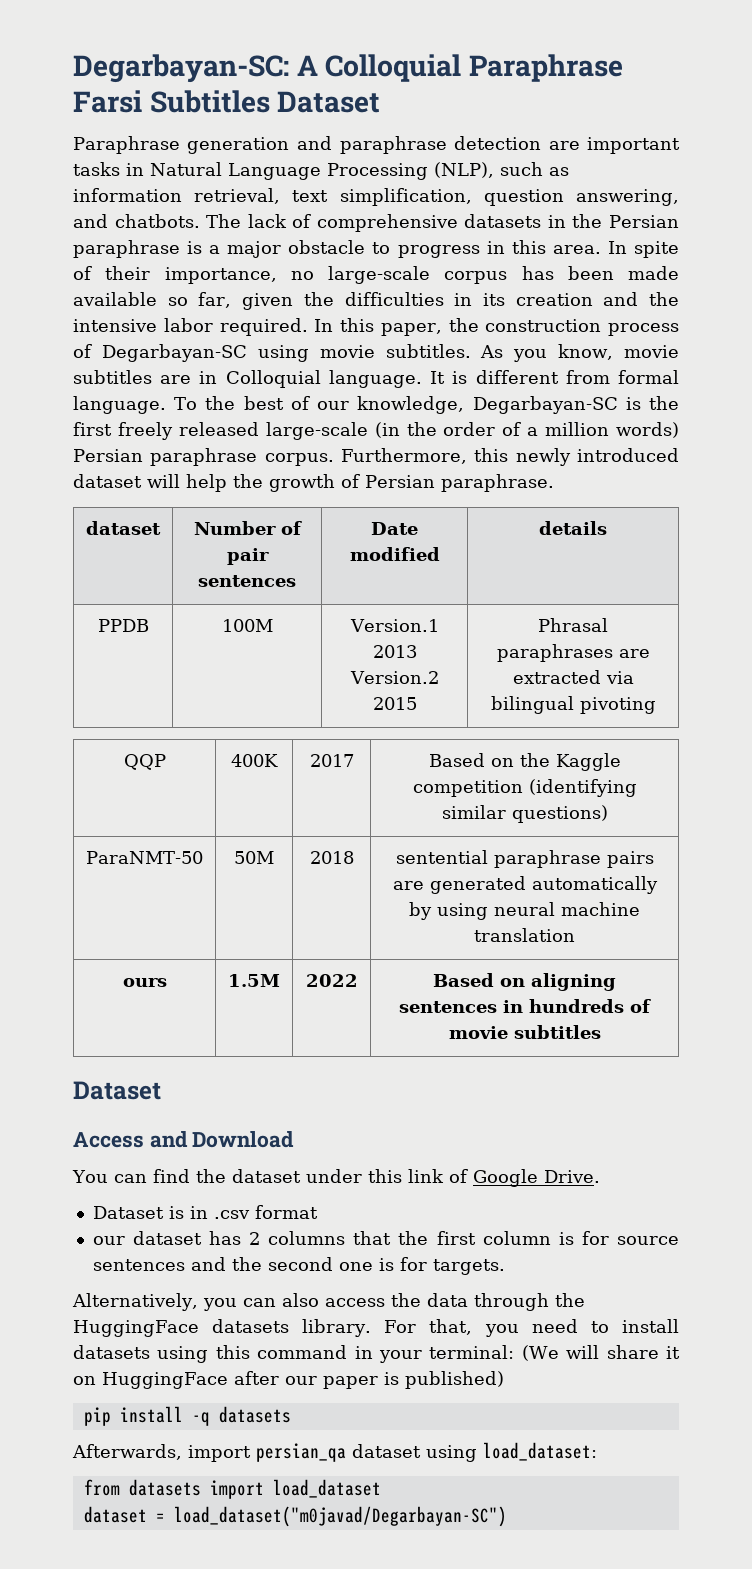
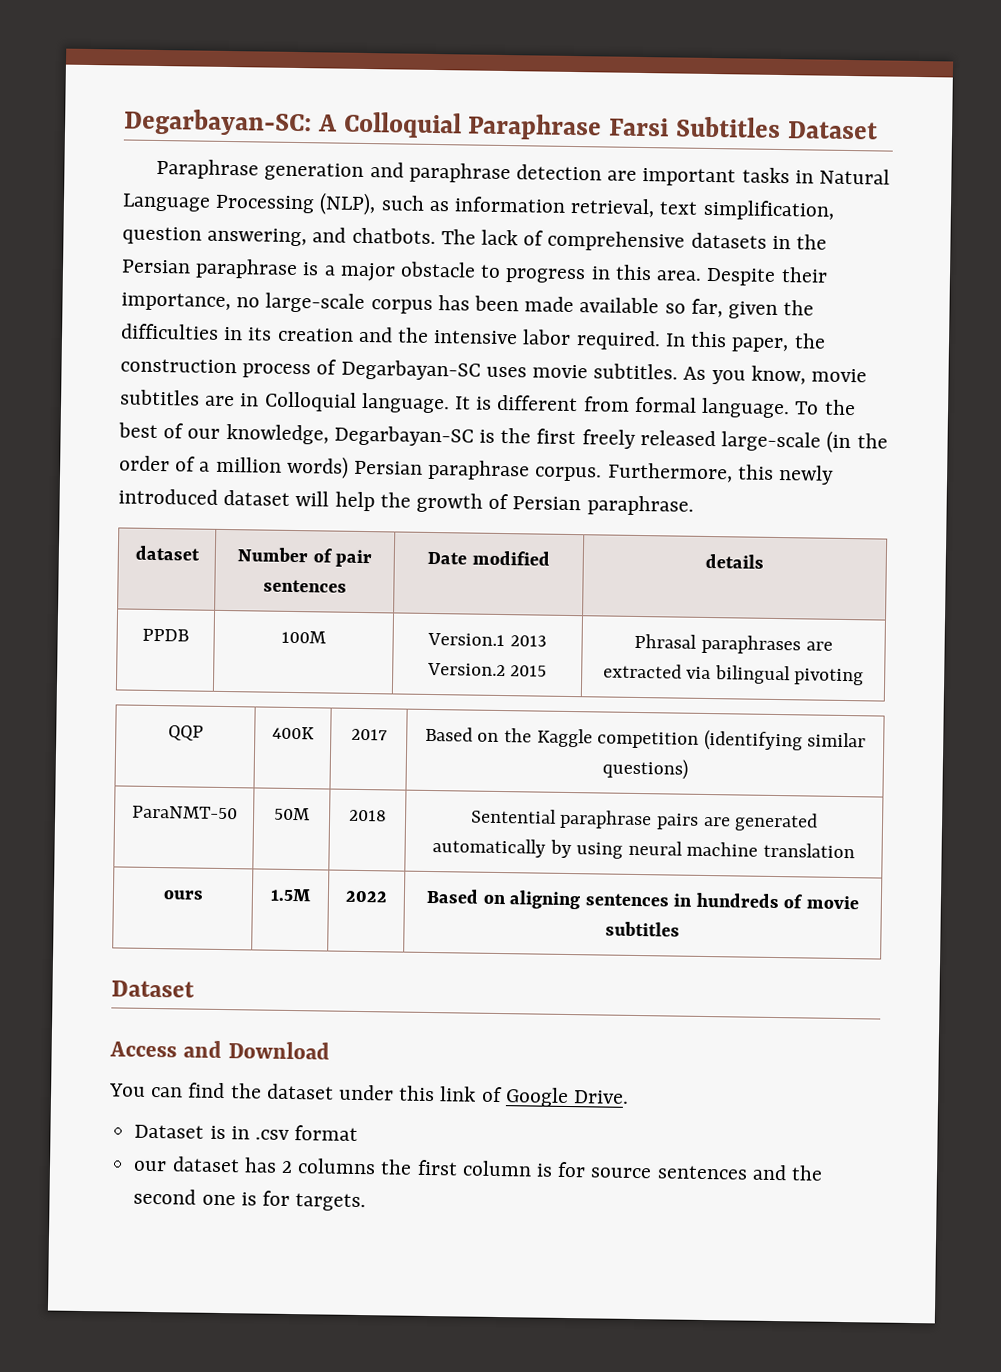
- In spite of their importance, no large-scale corpus has been made available so far, given the difficulties in its creation and the intensive labor required.
+ Despite their importance, no large-scale corpus has been made available so far, given the difficulties in its creation and the intensive labor required.
- In this paper, the construction process of Degarbayan-SC using movie subtitles.
+ In this paper, the construction process of Degarbayan-SC uses movie subtitles.
- ParaNMT-50 | 50M | 2018 | sentential paraphrase pairs are generated automatically by using neural machine translation
+ ParaNMT-50 | 50M | 2018 | Sentential paraphrase pairs are generated automatically by using neural machine translation
- our dataset has 2 columns that the first column is for source sentences and the second one is for targets.
+ our dataset has 2 columns the first column is for source sentences and the second one is for targets.
- Alternatively, you can also access the data through the HuggingFace datasets library. For that, you need to install datasets using this command in your terminal: (We will share it on HuggingFace after our paper is published)
- pip install -q datasets
- Afterwards, import persian_qa dataset using load_dataset:
- from datasets import load_dataset
- dataset = load_dataset("m0javad/Degarbayan-SC")

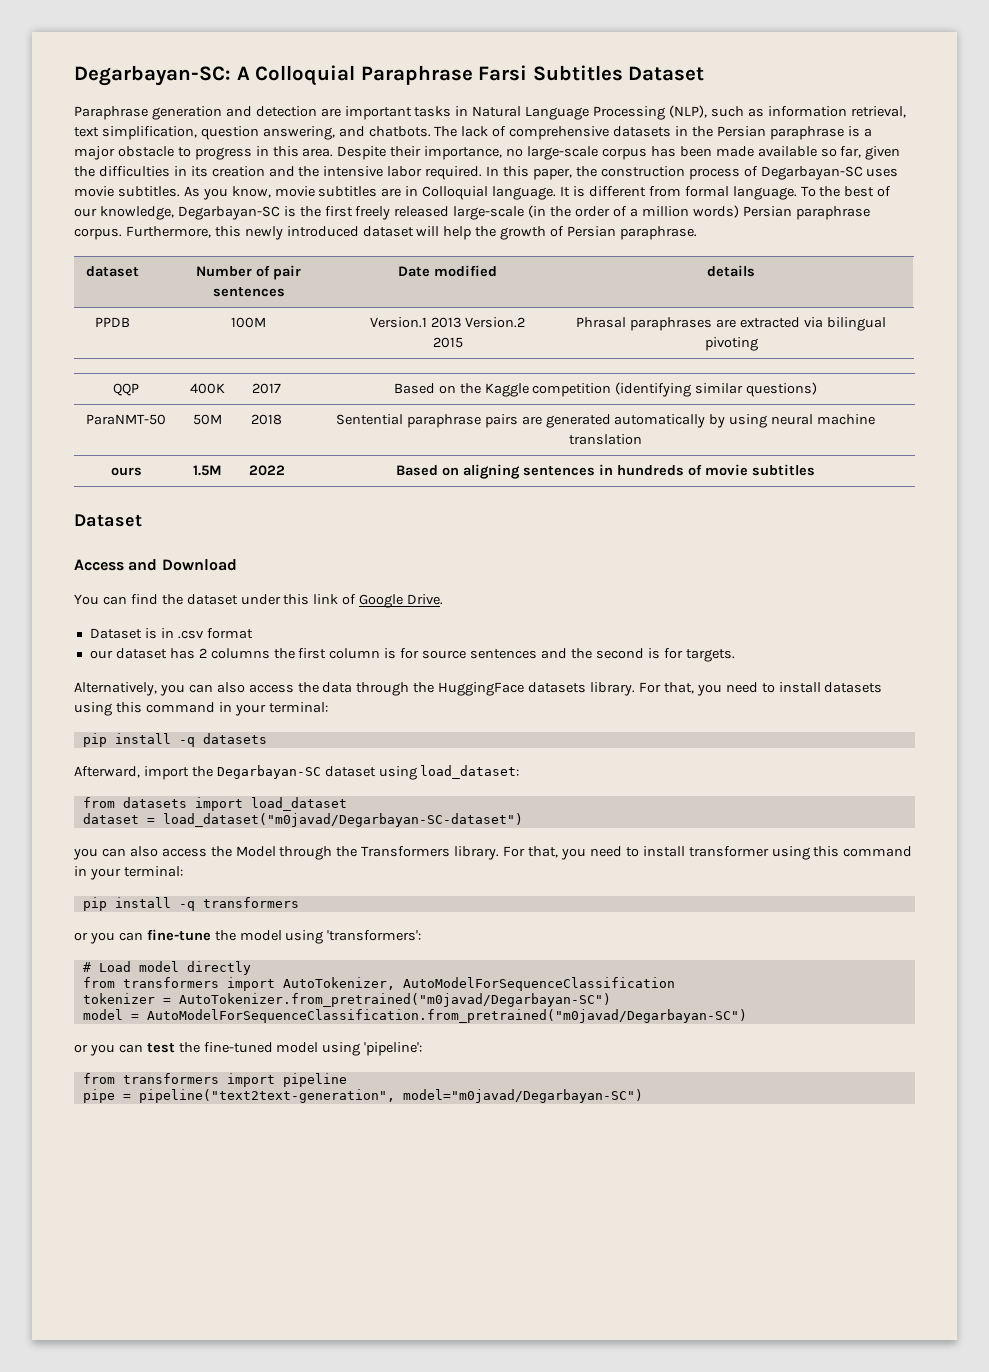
- Paraphrase generation and paraphrase detection are important tasks in Natural Language Processing (NLP), such as information retrieval, text simplification, question answering, and chatbots.
+ Paraphrase generation and detection are important tasks in Natural Language Processing (NLP), such as information retrieval, text simplification, question answering, and chatbots.
- our dataset has 2 columns the first column is for source sentences and the second one is for targets.
+ our dataset has 2 columns the first column is for source sentences and the second is for targets.
+ Alternatively, you can also access the data through the HuggingFace datasets library. For that, you need to install datasets using this command in your terminal:
+ pip install -q datasets
+ Afterward, import the Degarbayan-SC dataset using load_dataset:
+ from datasets import load_dataset
+ dataset = load_dataset("m0javad/Degarbayan-SC-dataset")
+ you can also access the Model through the Transformers library. For that, you need to install transformer using this command in your terminal:
+ pip install -q transformers
+ or you can fine-tune the model using 'transformers':
+ # Load model directly
+ from transformers import AutoTokenizer, AutoModelForSequenceClassification
+ tokenizer = AutoTokenizer.from_pretrained("m0javad/Degarbayan-SC")
+ model = AutoModelForSequenceClassification.from_pretrained("m0javad/Degarbayan-SC")
+ or you can test the fine-tuned model using 'pipeline':
+ from transformers import pipeline
+ pipe = pipeline("text2text-generation", model="m0javad/Degarbayan-SC")

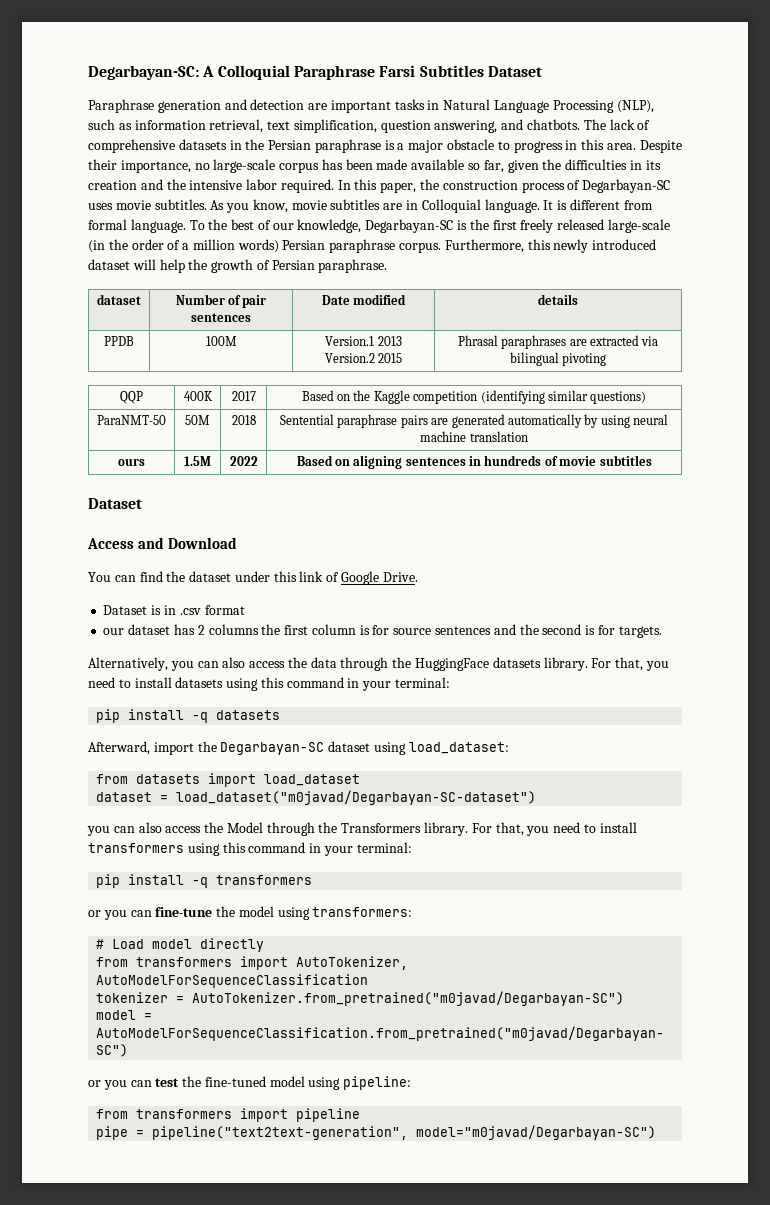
- For that, you need to install transformer using this command in your terminal:
+ For that, you need to install transformers using this command in your terminal:
- or you can fine-tune the model using 'transformers':
+ or you can fine-tune the model using transformers:
- or you can test the fine-tuned model using 'pipeline':
+ or you can test the fine-tuned model using pipeline:

